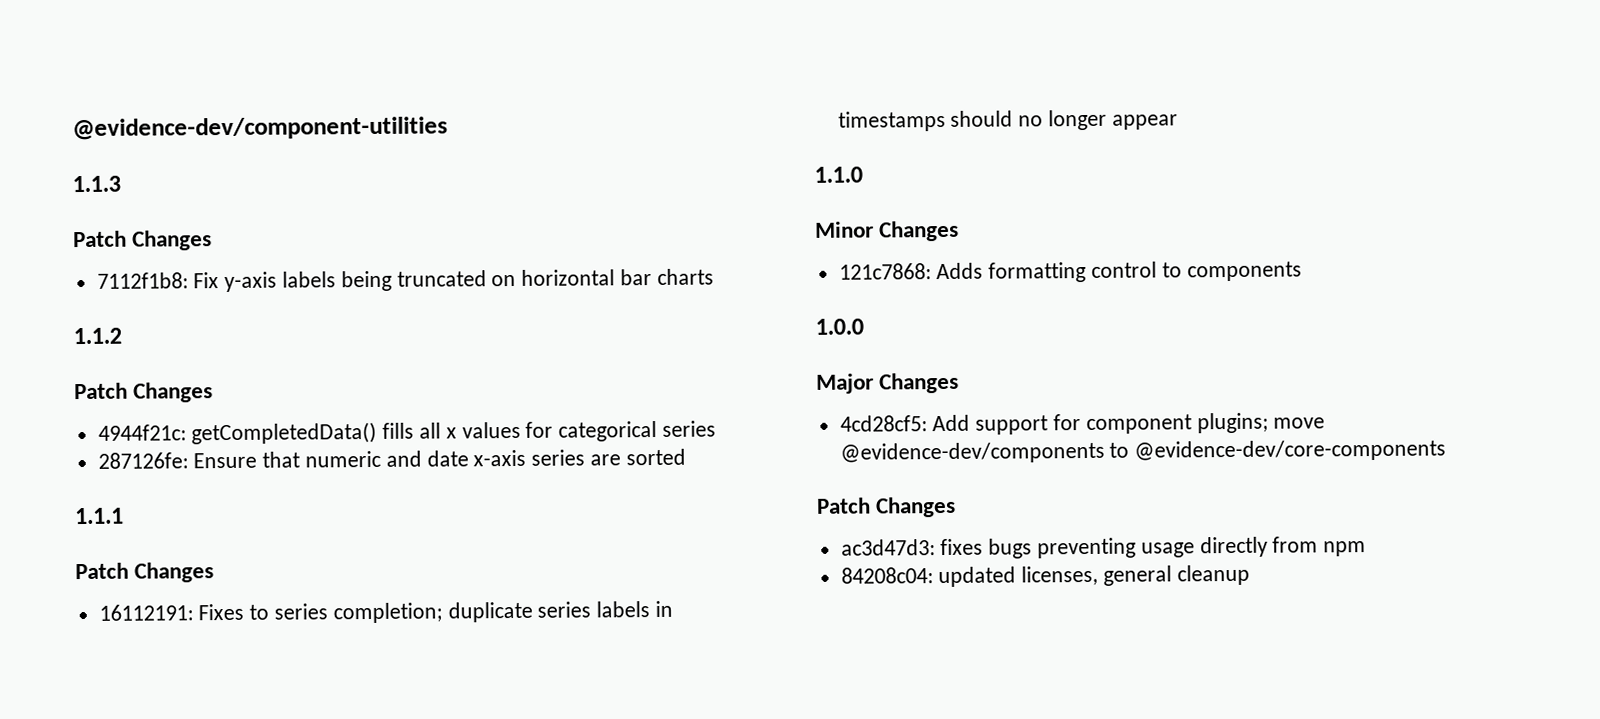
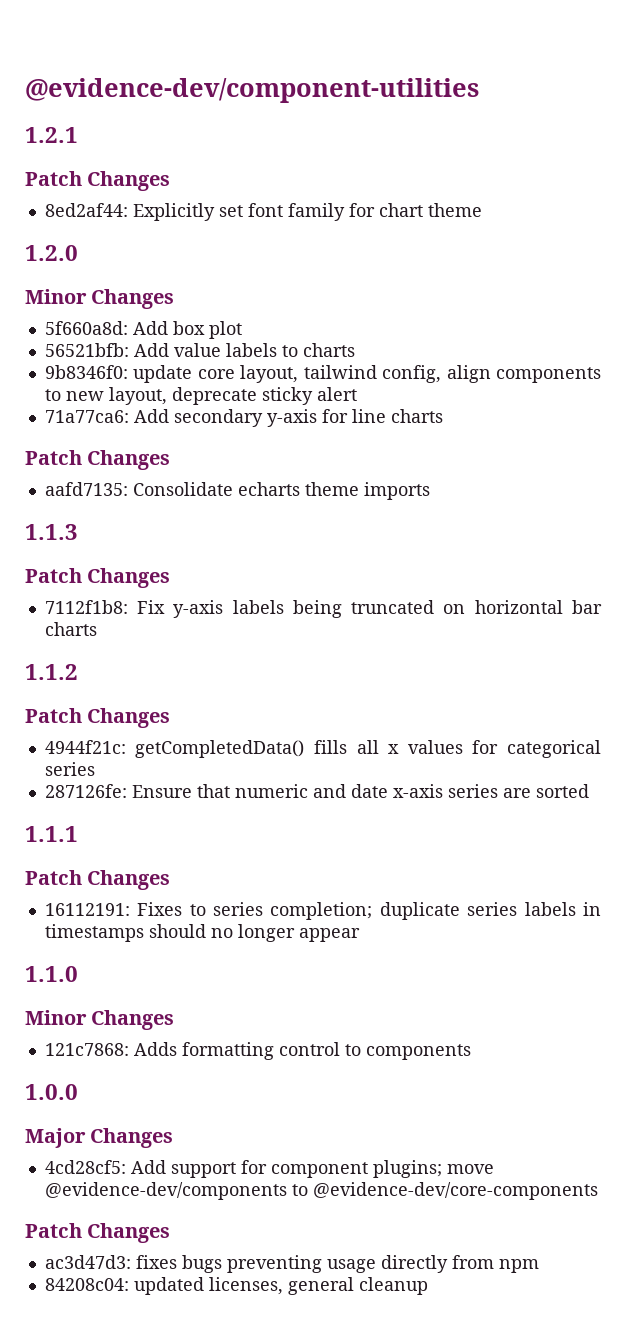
+ 1.2.1
+ Patch Changes
+ 8ed2af44: Explicitly set font family for chart theme
+ 1.2.0
+ Minor Changes
+ 5f660a8d: Add box plot
+ 56521bfb: Add value labels to charts
+ 9b8346f0: update core layout, tailwind config, align components to new layout, deprecate sticky alert
+ 71a77ca6: Add secondary y-axis for line charts
+ Patch Changes
+ aafd7135: Consolidate echarts theme imports

